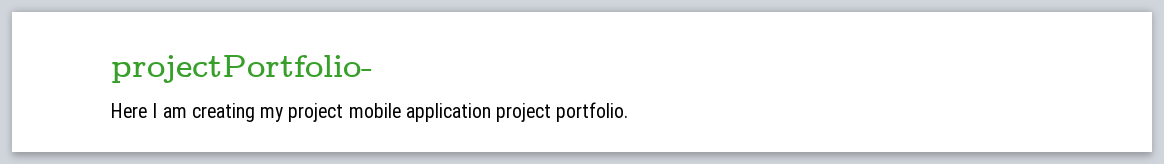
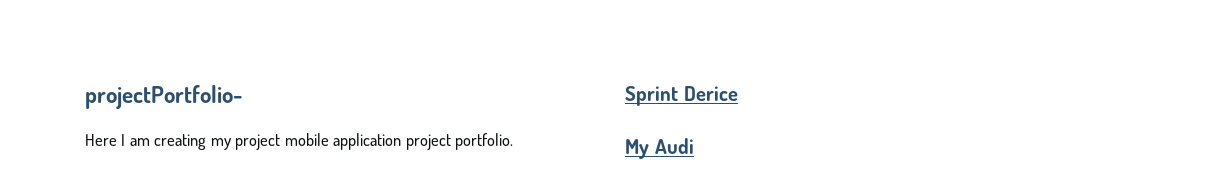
+ Sprint Derice
+ My Audi

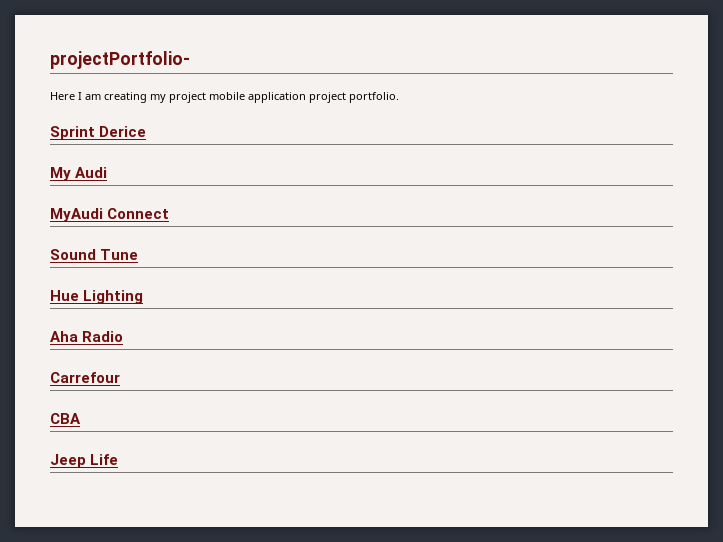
+ MyAudi Connect
+ Sound Tune
+ Hue Lighting
+ Aha Radio
+ Carrefour
+ CBA
+ Jeep Life

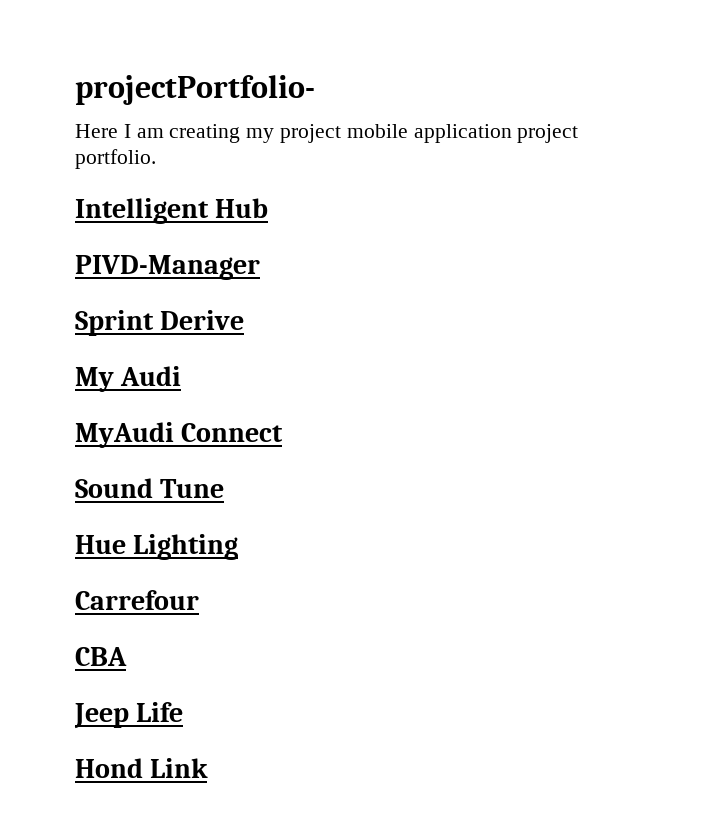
+ Intelligent Hub
+ PIVD-Manager
- Sprint Derice
+ Sprint Derive
- Aha Radio
+ Hond Link

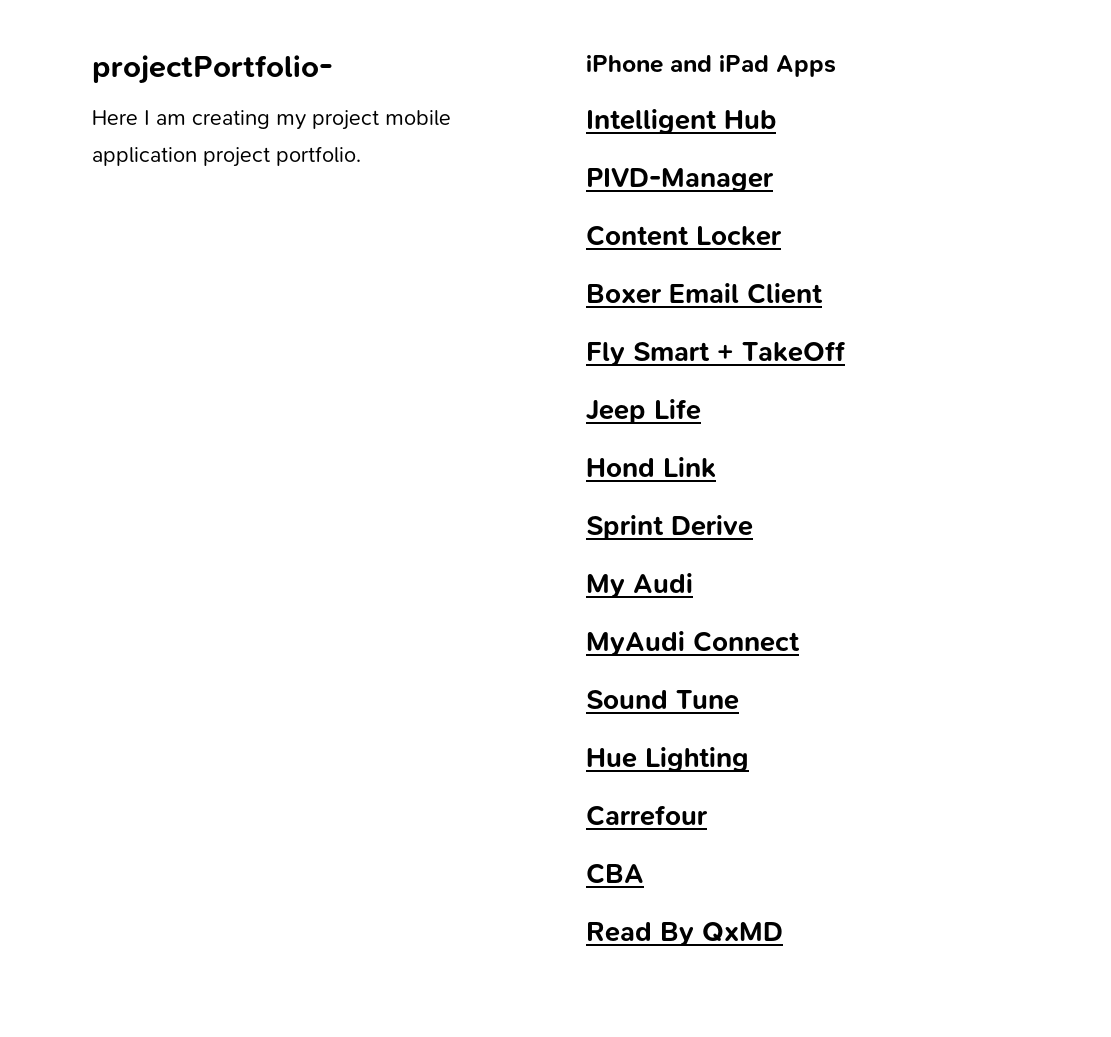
+ iPhone and iPad Apps
+ Content Locker
+ Boxer Email Client
+ Fly Smart + TakeOff
+ Jeep Life
+ Hond Link
- Jeep Life
- Hond Link
+ Read By QxMD

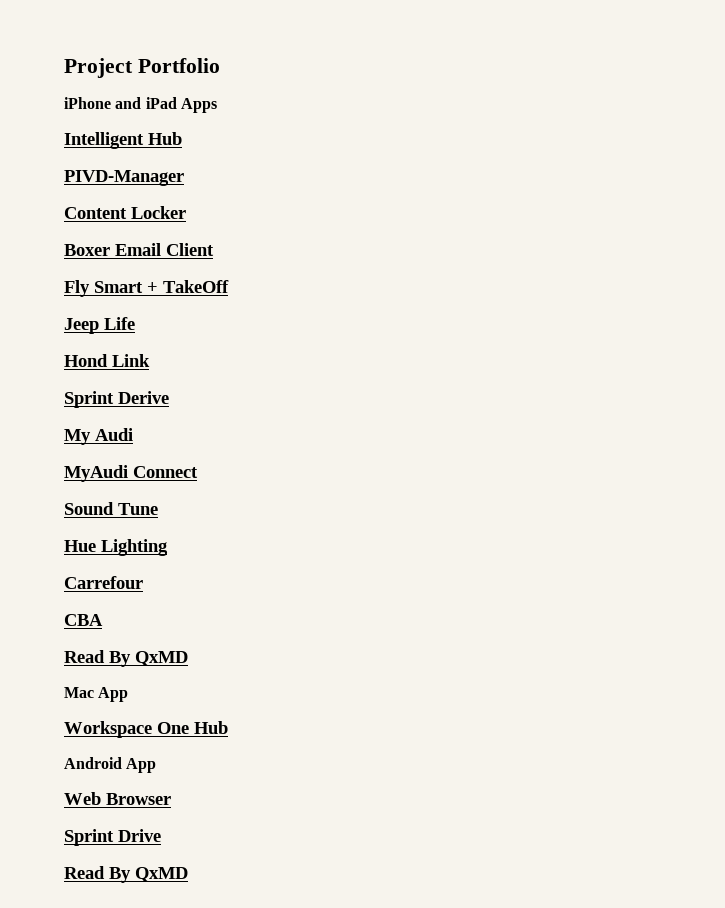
- projectPortfolio-
- Here I am creating my project mobile application project portfolio.
+ Project Portfolio
+ Mac App
+ Workspace One Hub
+ Android App
+ Web Browser
+ Sprint Drive
+ Read By QxMD

